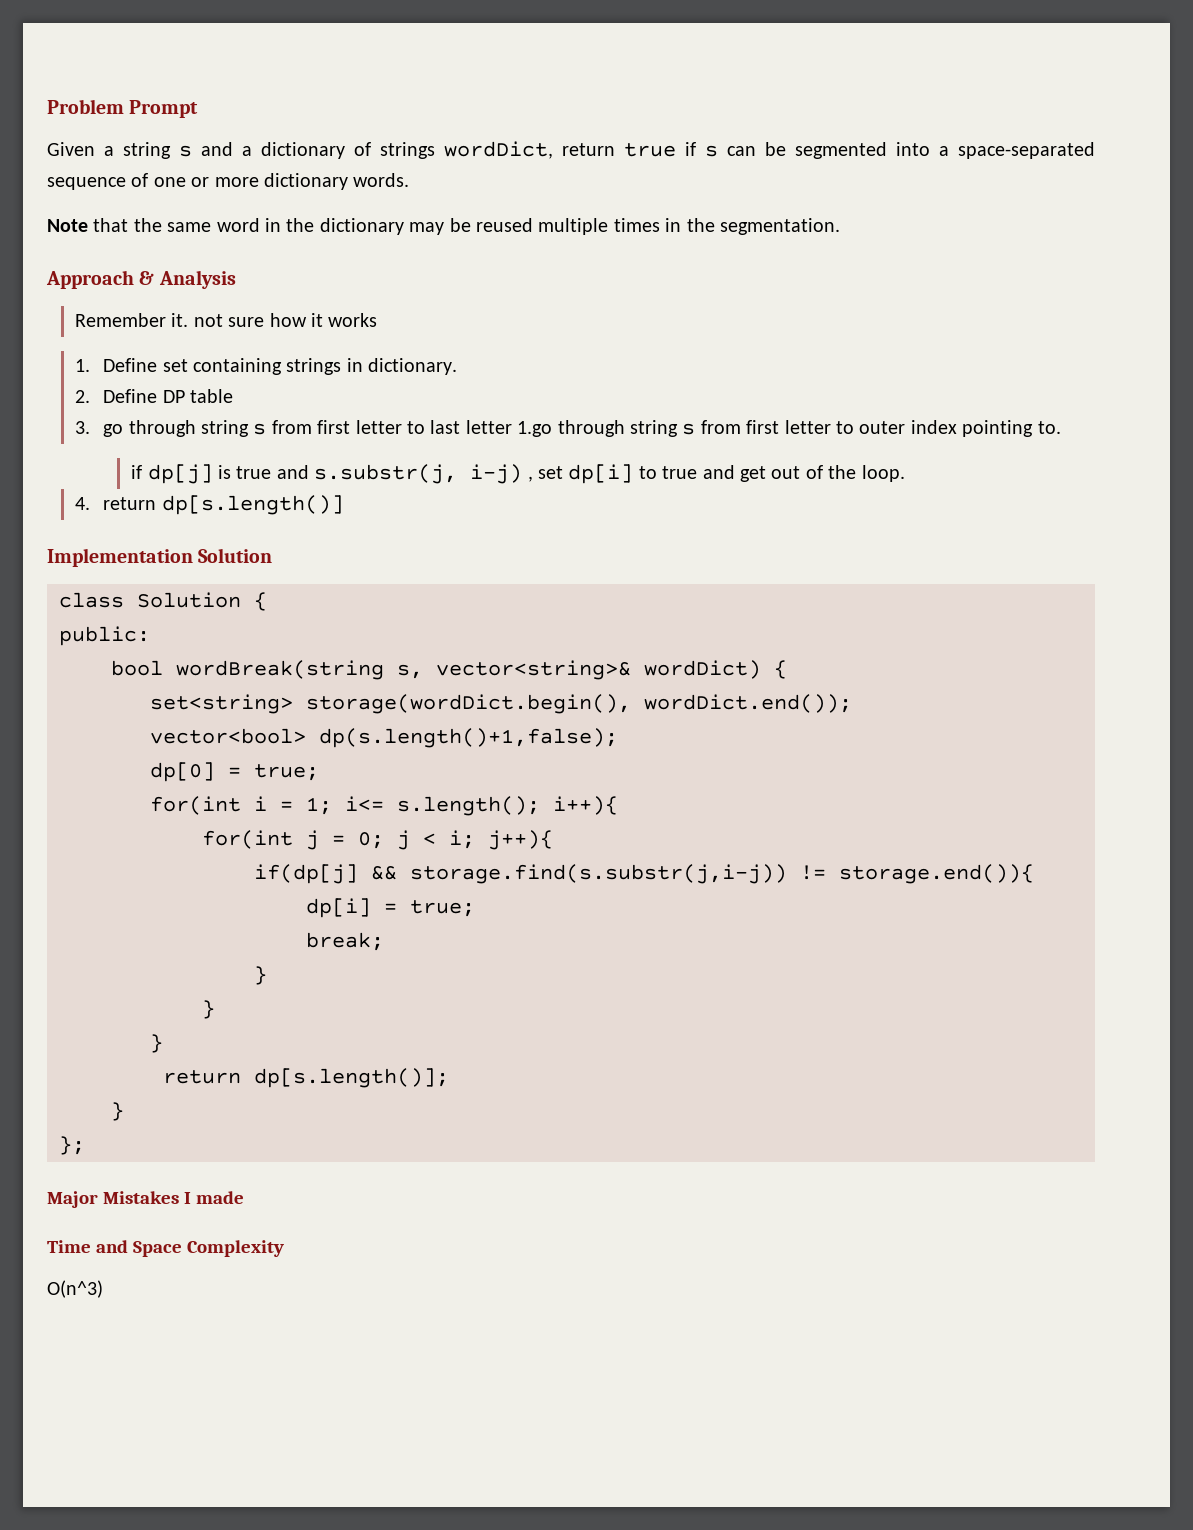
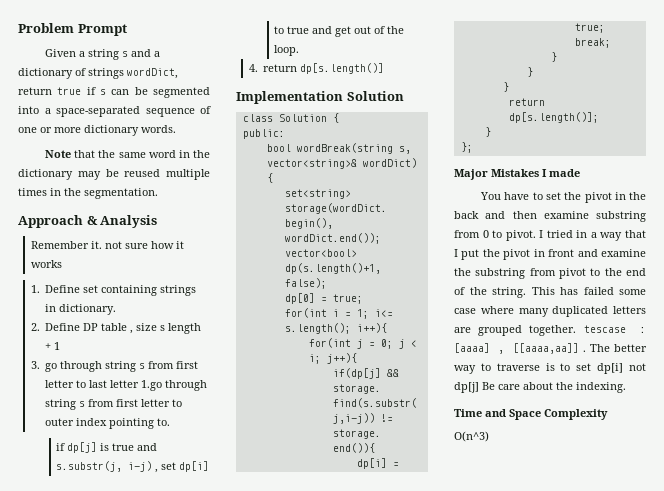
- 2. Define DP table
+ 2. Define DP table , size s length + 1
+ You have to set the pivot in the back and then examine substring from 0 to pivot. I tried in a way that I put the pivot in front and examine the substring from pivot to the end of the string. This has failed some case where many duplicated letters are grouped together. tescase : [aaaa] , [[aaaa,aa]] . The better way to traverse is to set dp[i] not dp[j] Be care about the indexing.

